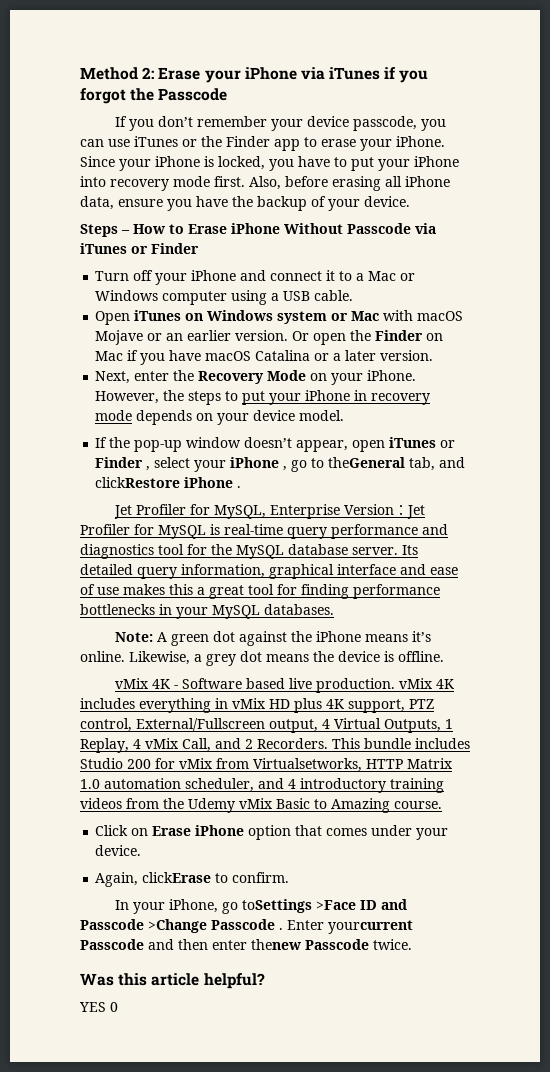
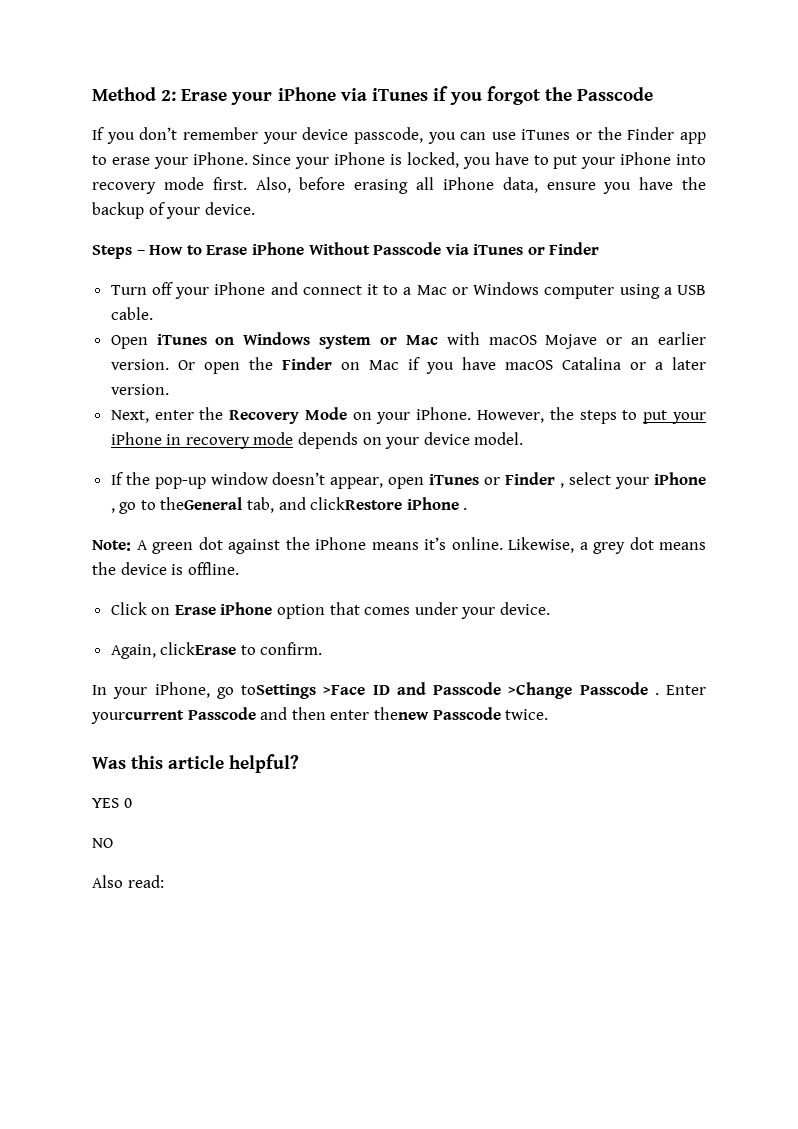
- Jet Profiler for MySQL, Enterprise Version：Jet Profiler for MySQL is real-time query performance and diagnostics tool for the MySQL database server. Its detailed query information, graphical interface and ease of use makes this a great tool for finding performance bottlenecks in your MySQL databases.
- vMix 4K - Software based live production. vMix 4K includes everything in vMix HD plus 4K support, PTZ control, External/Fullscreen output, 4 Virtual Outputs, 1 Replay, 4 vMix Call, and 2 Recorders. This bundle includes Studio 200 for vMix from Virtualsetworks, HTTP Matrix 1.0 automation scheduler, and 4 introductory training videos from the Udemy vMix Basic to Amazing course.
+ NO
+ Also read:

